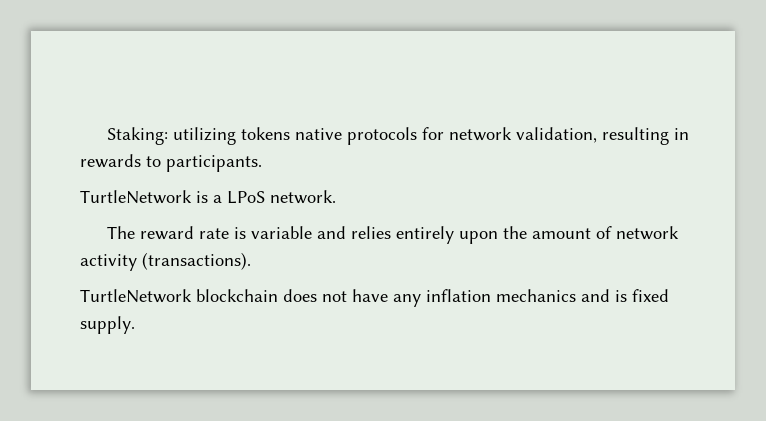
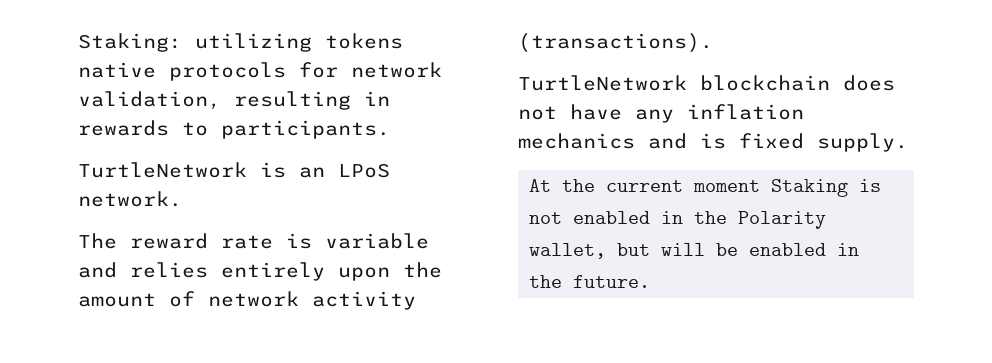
- TurtleNetwork is a LPoS network.
+ TurtleNetwork is an LPoS network.
+ At the current moment Staking is not enabled in the Polarity wallet, but will be enabled in the future.

